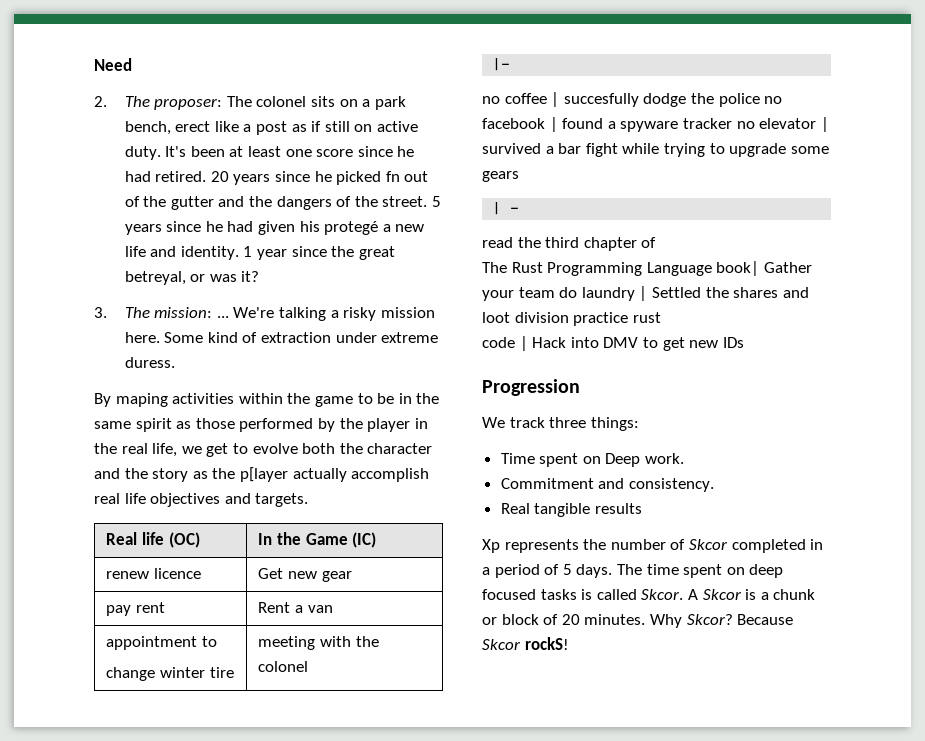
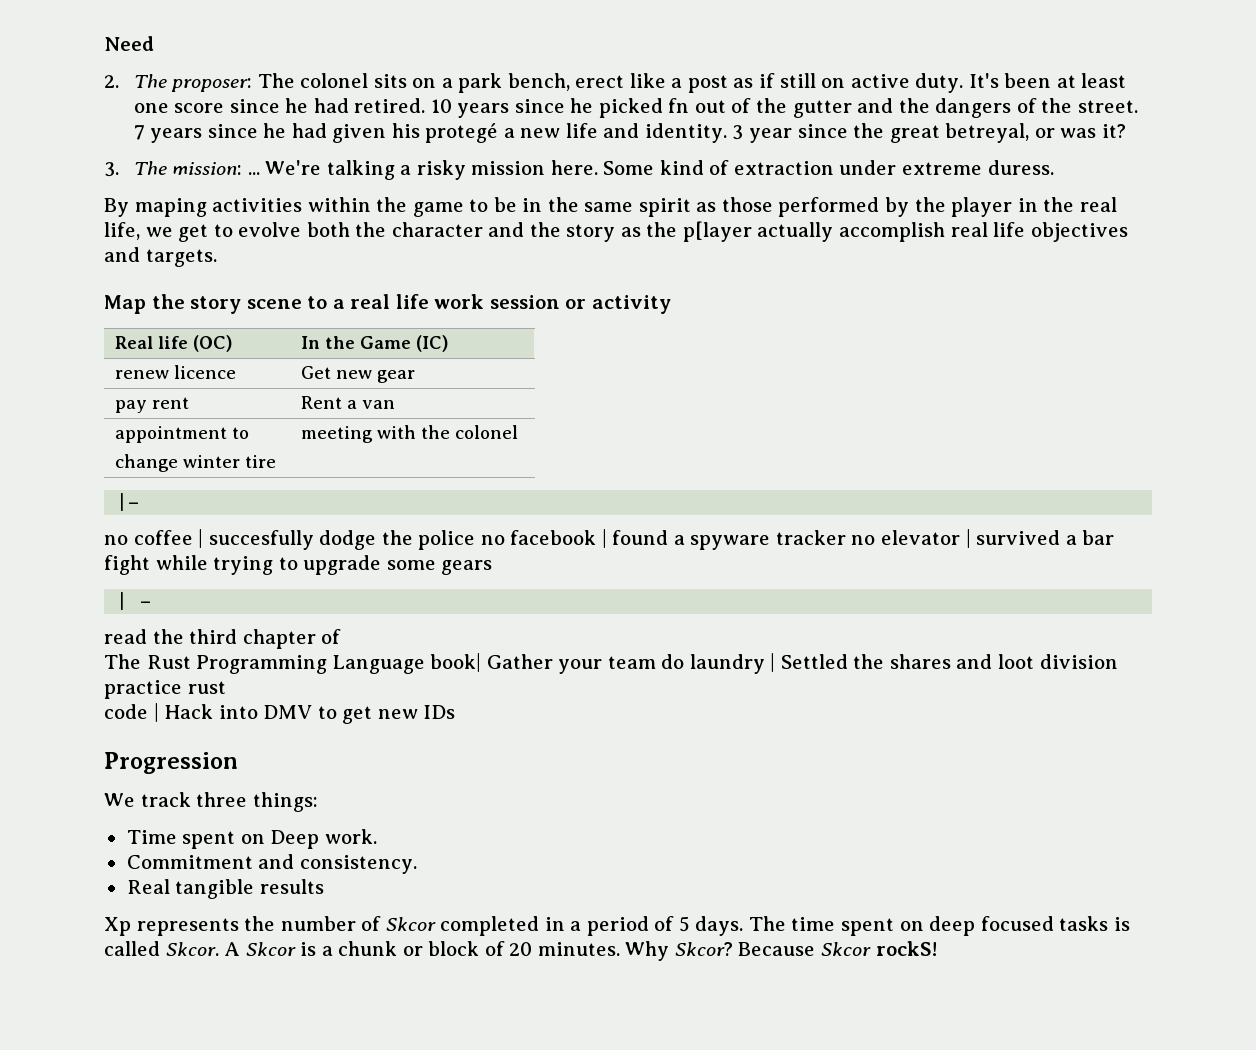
- 20 years since he picked fn out of the gutter and the dangers of the street.
+ 10 years since he picked fn out of the gutter and the dangers of the street.
- 5 years since he had given his protegé a new life and identity.
+ 7 years since he had given his protegé a new life and identity.
- 1 year since the great betreyal, or was it?
+ 3 year since the great betreyal, or was it?
+ Map the story scene to a real life work session or activity

